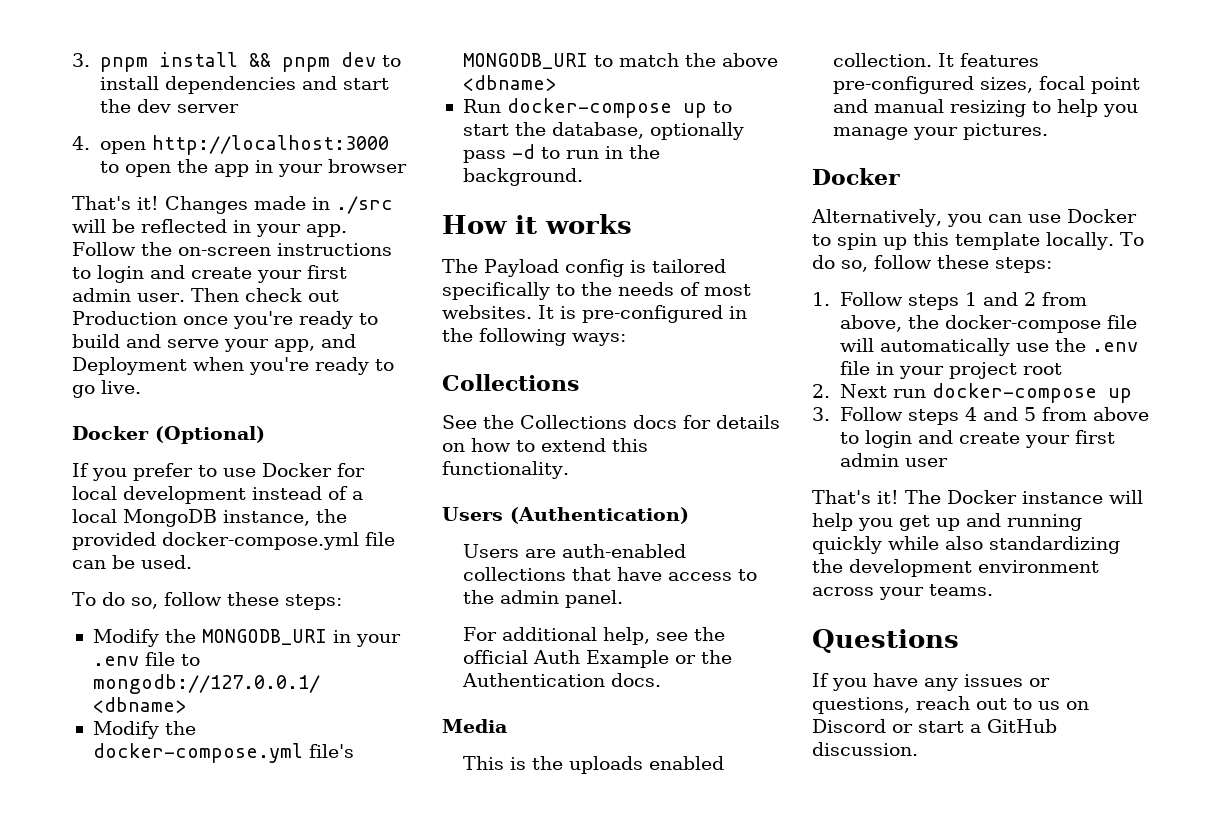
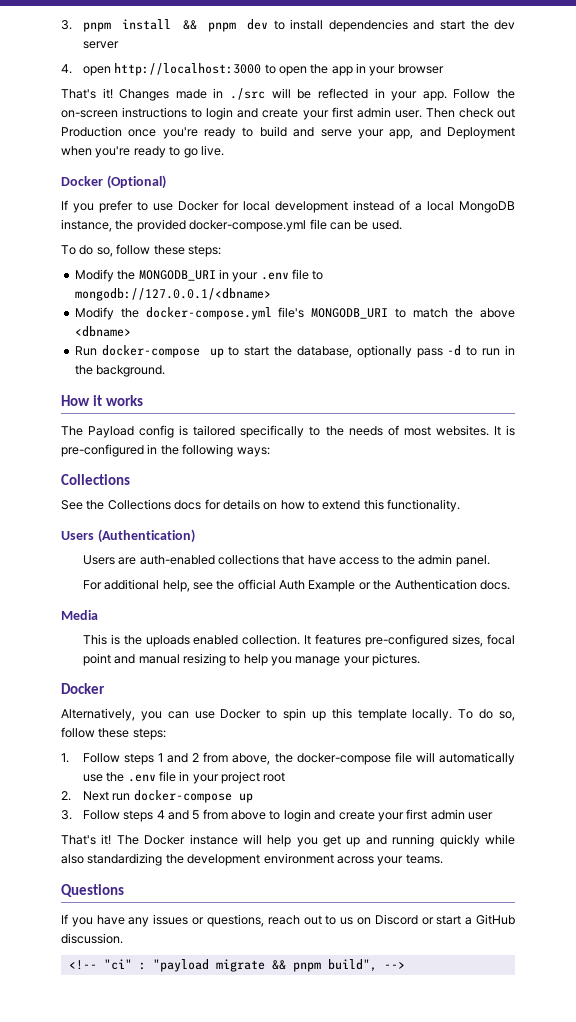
+ <!-- "ci" : "payload migrate && pnpm build", -->

